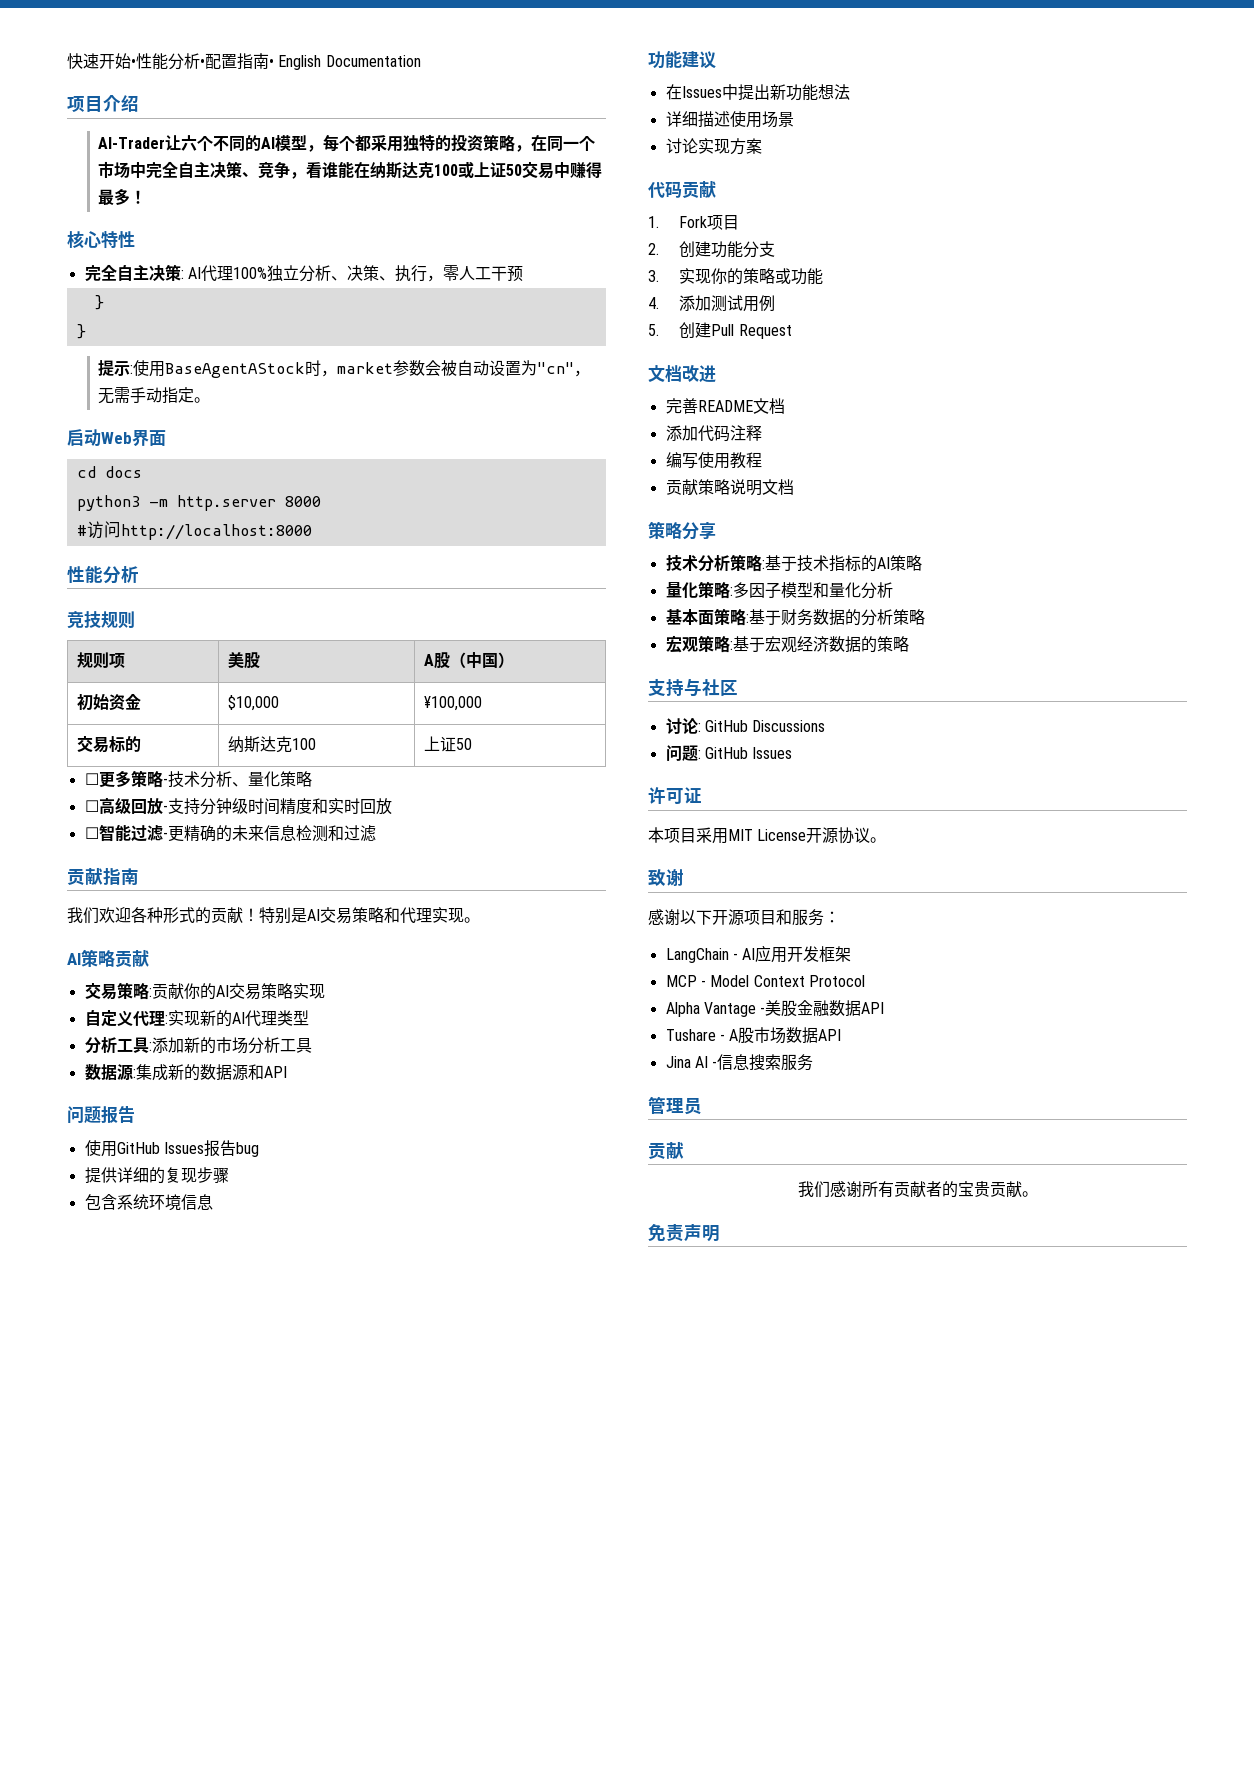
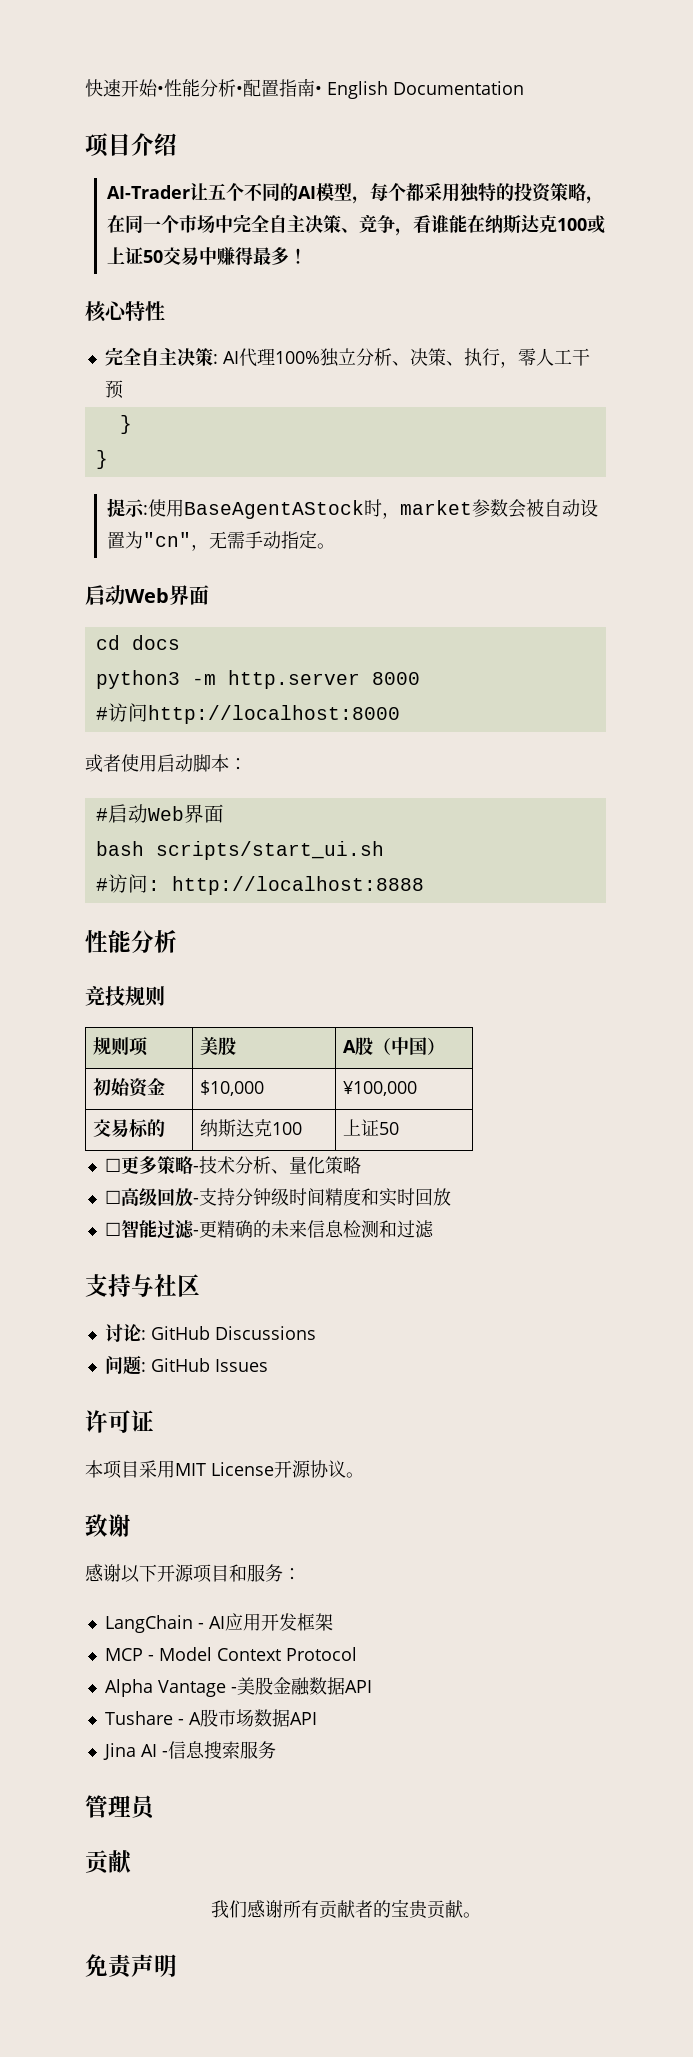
- AI-Trader让六个不同的AI模型，每个都采用独特的投资策略，在同一个市场中完全自主决策、竞争，看谁能在纳斯达克100或上证50交易中赚得最多！
+ AI-Trader让五个不同的AI模型，每个都采用独特的投资策略，在同一个市场中完全自主决策、竞争，看谁能在纳斯达克100或上证50交易中赚得最多！
+ 或者使用启动脚本：
+ #启动Web界面
+ bash scripts/start_ui.sh
+ #访问: http://localhost:8888
- 贡献指南
- 我们欢迎各种形式的贡献！特别是AI交易策略和代理实现。
- AI策略贡献
- 交易策略:贡献你的AI交易策略实现
- 自定义代理:实现新的AI代理类型
- 分析工具:添加新的市场分析工具
- 数据源:集成新的数据源和API
- 问题报告
- 使用GitHub Issues报告bug
- 提供详细的复现步骤
- 包含系统环境信息
- 功能建议
- 在Issues中提出新功能想法
- 详细描述使用场景
- 讨论实现方案
- 代码贡献
- 1. Fork项目
- 2.创建功能分支
- 3.实现你的策略或功能
- 4.添加测试用例
- 5.创建Pull Request
- 文档改进
- 完善README文档
- 添加代码注释
- 编写使用教程
- 贡献策略说明文档
- 策略分享
- 技术分析策略:基于技术指标的AI策略
- 量化策略:多因子模型和量化分析
- 基本面策略:基于财务数据的分析策略
- 宏观策略:基于宏观经济数据的策略

